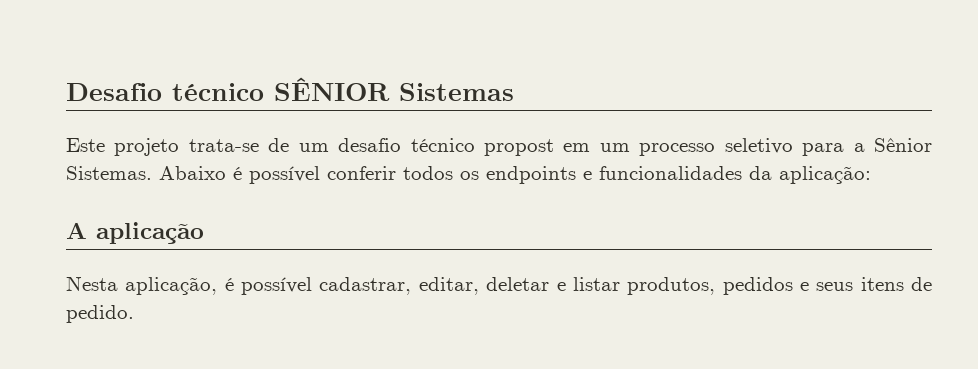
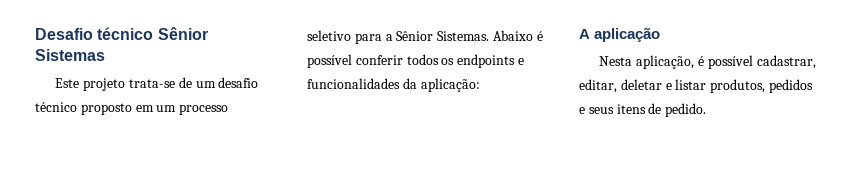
- Desafio técnico SÊNIOR Sistemas
+ Desafio técnico Sênior Sistemas
- Este projeto trata-se de um desafio técnico propost em um processo seletivo para a Sênior Sistemas.
+ Este projeto trata-se de um desafio técnico proposto em um processo seletivo para a Sênior Sistemas.

